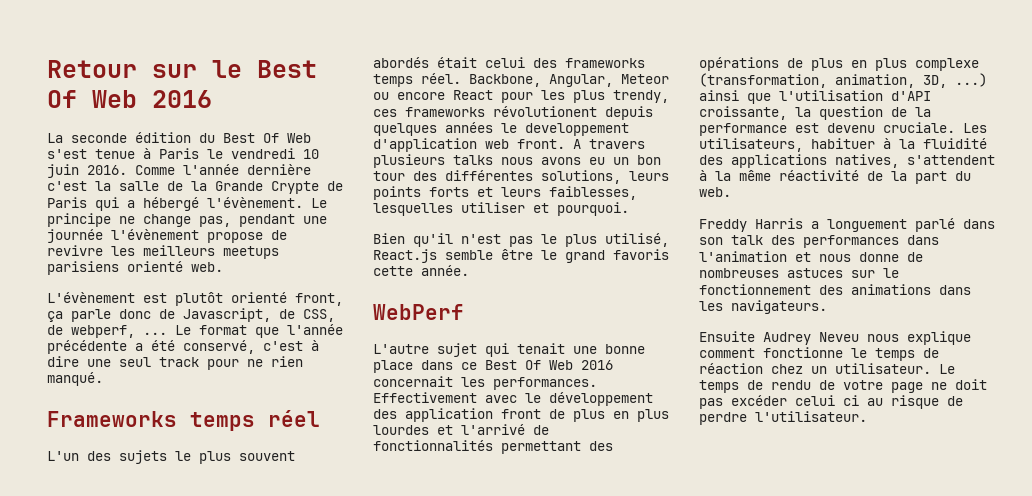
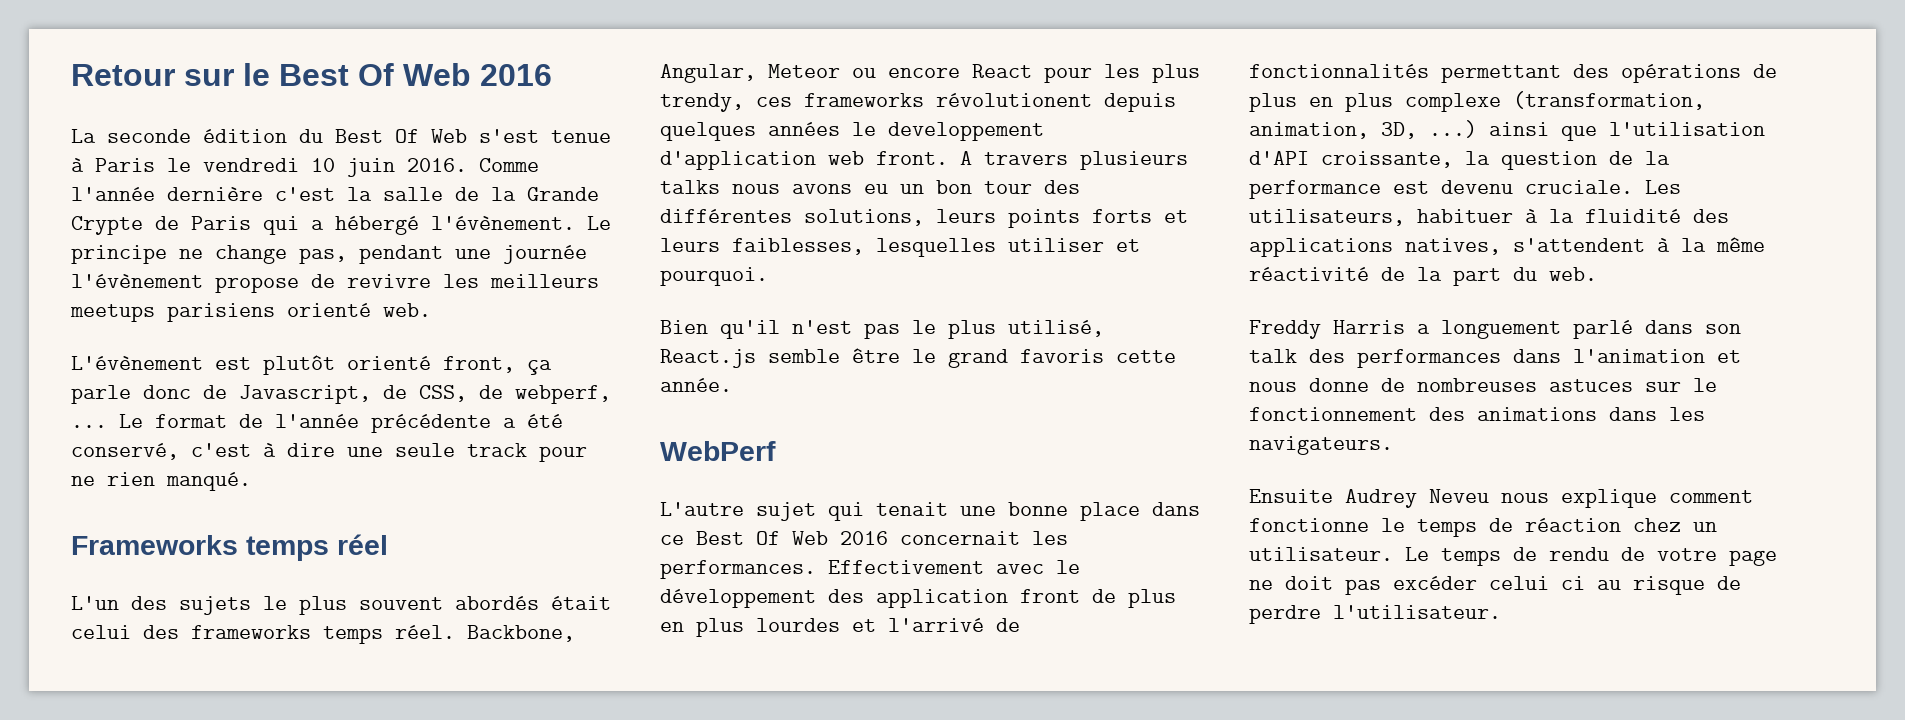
- Le format que l'année précédente a été conservé, c'est à dire une seul track pour ne rien manqué.
+ Le format de l'année précédente a été conservé, c'est à dire une seule track pour ne rien manqué.

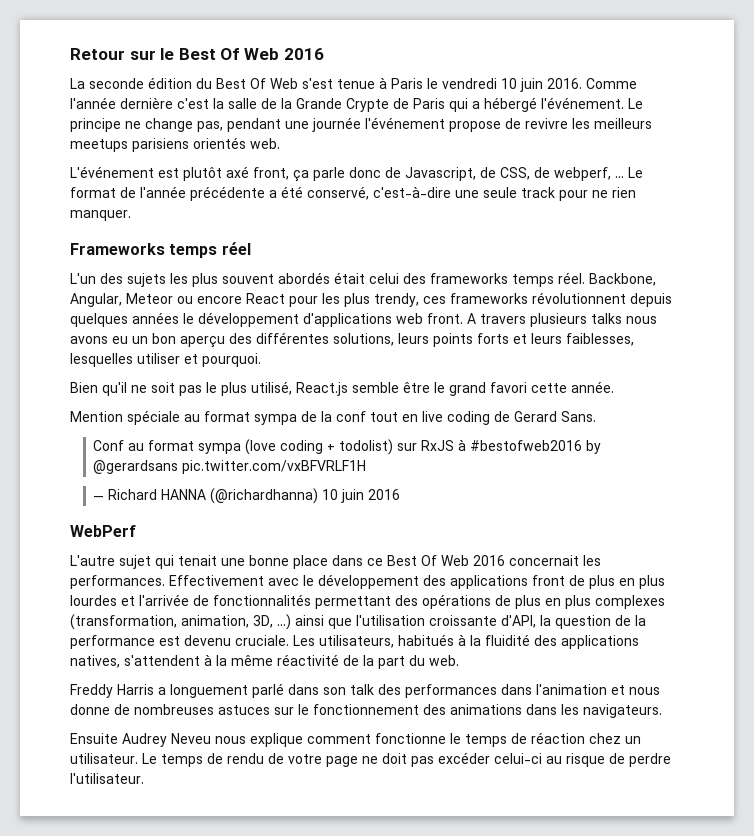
- Comme l'année dernière c'est la salle de la Grande Crypte de Paris qui a hébergé l'évènement.
+ Comme l'année dernière c'est la salle de la Grande Crypte de Paris qui a hébergé l'événement.
- Le principe ne change pas, pendant une journée l'évènement propose de revivre les meilleurs meetups parisiens orienté web.
- L'évènement est plutôt orienté front, ça parle donc de Javascript, de CSS, de webperf, ...
+ Le principe ne change pas, pendant une journée l'événement propose de revivre les meilleurs meetups parisiens orientés web.
+ L'événement est plutôt axé front, ça parle donc de Javascript, de CSS, de webperf, ...
- Le format de l'année précédente a été conservé, c'est à dire une seule track pour ne rien manqué.
+ Le format de l'année précédente a été conservé, c'est-à-dire une seule track pour ne rien manquer.
- L'un des sujets le plus souvent abordés était celui des frameworks temps réel.
+ L'un des sujets les plus souvent abordés était celui des frameworks temps réel.
- Backbone, Angular, Meteor ou encore React pour les plus trendy, ces frameworks révolutionent depuis quelques années le developpement d'application web front.
+ Backbone, Angular, Meteor ou encore React pour les plus trendy, ces frameworks révolutionnent depuis quelques années le développement d'applications web front.
- A travers plusieurs talks nous avons eu un bon tour des différentes solutions, leurs points forts et leurs faiblesses, lesquelles utiliser et pourquoi.
+ A travers plusieurs talks nous avons eu un bon aperçu des différentes solutions, leurs points forts et leurs faiblesses, lesquelles utiliser et pourquoi.
- Bien qu'il n'est pas le plus utilisé, React.js semble être le grand favoris cette année.
+ Bien qu'il ne soit pas le plus utilisé, React.js semble être le grand favori cette année.
+ Mention spéciale au format sympa de la conf tout en live coding de Gerard Sans.
+ Conf au format sympa (love coding + todolist) sur RxJS à #bestofweb2016 by @gerardsans pic.twitter.com/vxBFVRLF1H
+ — Richard HANNA (@richardhanna) 10 juin 2016
- Effectivement avec le développement des application front de plus en plus lourdes et l'arrivé de fonctionnalités permettant des opérations de plus en plus complexe (transformation, animation, 3D, ...) ainsi que l'utilisation d'API croissante, la question de la performance est devenu cruciale.
+ Effectivement avec le développement des applications front de plus en plus lourdes et l'arrivée de fonctionnalités permettant des opérations de plus en plus complexes (transformation, animation, 3D, ...) ainsi que l'utilisation croissante d'API, la question de la performance est devenu cruciale.
- Les utilisateurs, habituer à la fluidité des applications natives, s'attendent à la même réactivité de la part du web.
+ Les utilisateurs, habitués à la fluidité des applications natives, s'attendent à la même réactivité de la part du web.
- Le temps de rendu de votre page ne doit pas excéder celui ci au risque de perdre l'utilisateur.
+ Le temps de rendu de votre page ne doit pas excéder celui-ci au risque de perdre l'utilisateur.

